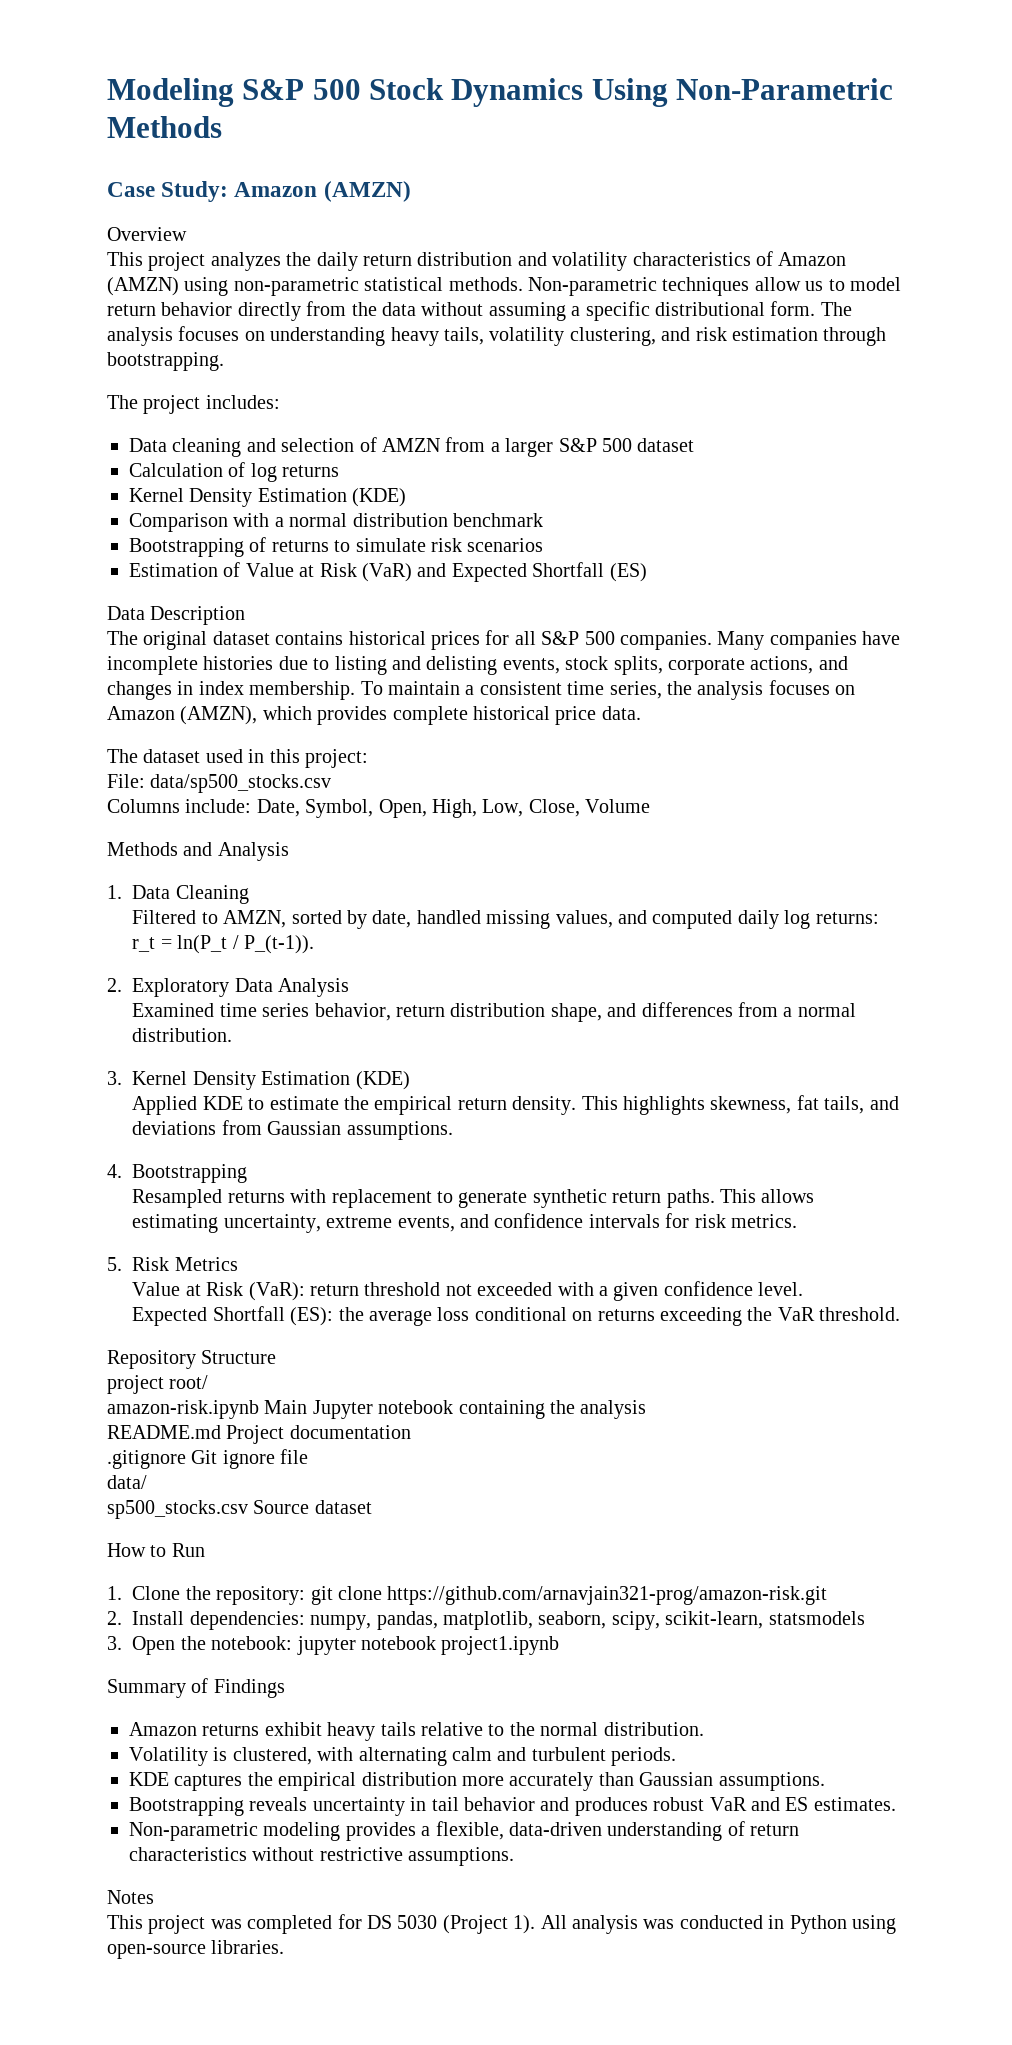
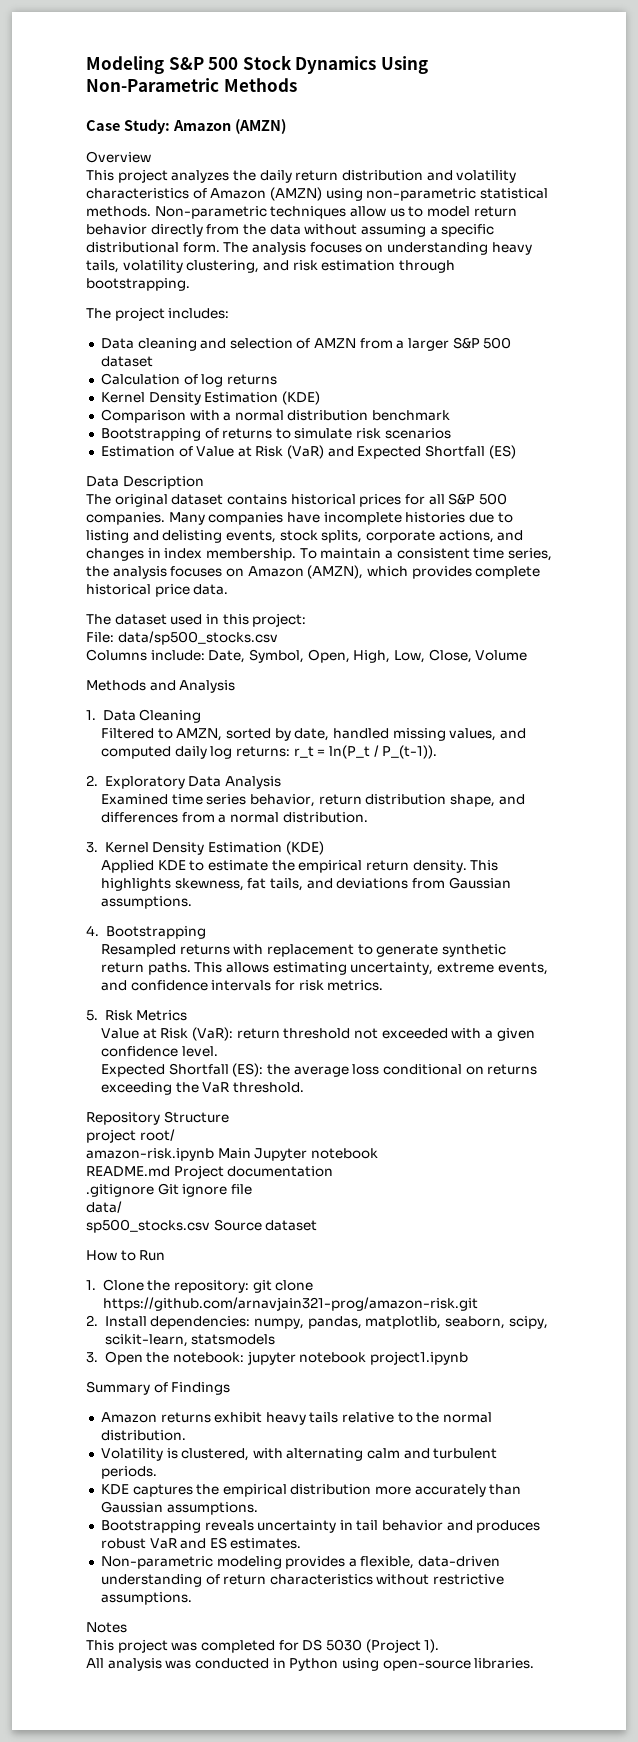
- amazon-risk.ipynb Main Jupyter notebook containing the analysis
+ amazon-risk.ipynb Main Jupyter notebook
- This project was completed for DS 5030 (Project 1). All analysis was conducted in Python using open-source libraries.
+ This project was completed for DS 5030 (Project 1).
+ All analysis was conducted in Python using open-source libraries.

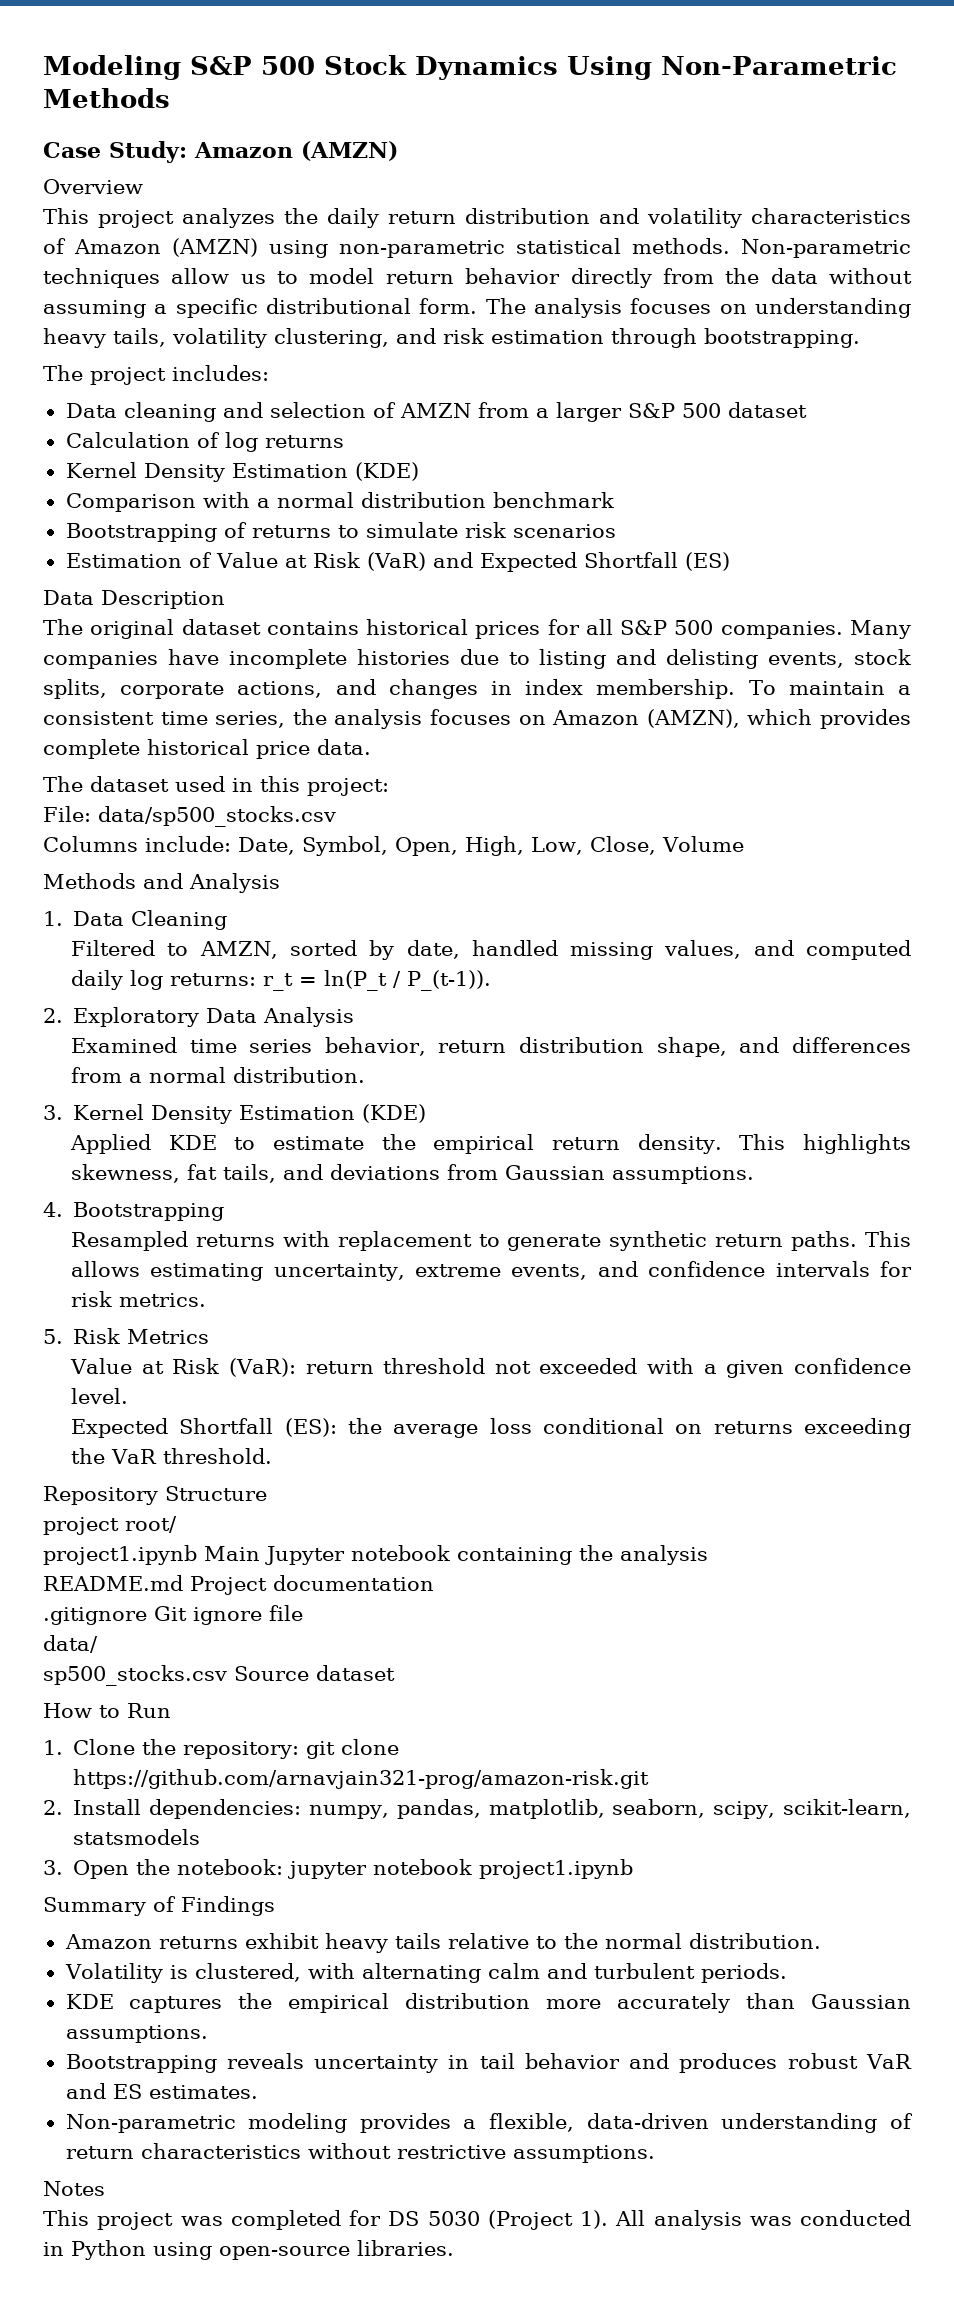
- amazon-risk.ipynb Main Jupyter notebook
+ project1.ipynb Main Jupyter notebook containing the analysis
- This project was completed for DS 5030 (Project 1).
- All analysis was conducted in Python using open-source libraries.
+ This project was completed for DS 5030 (Project 1). All analysis was conducted in Python using open-source libraries.

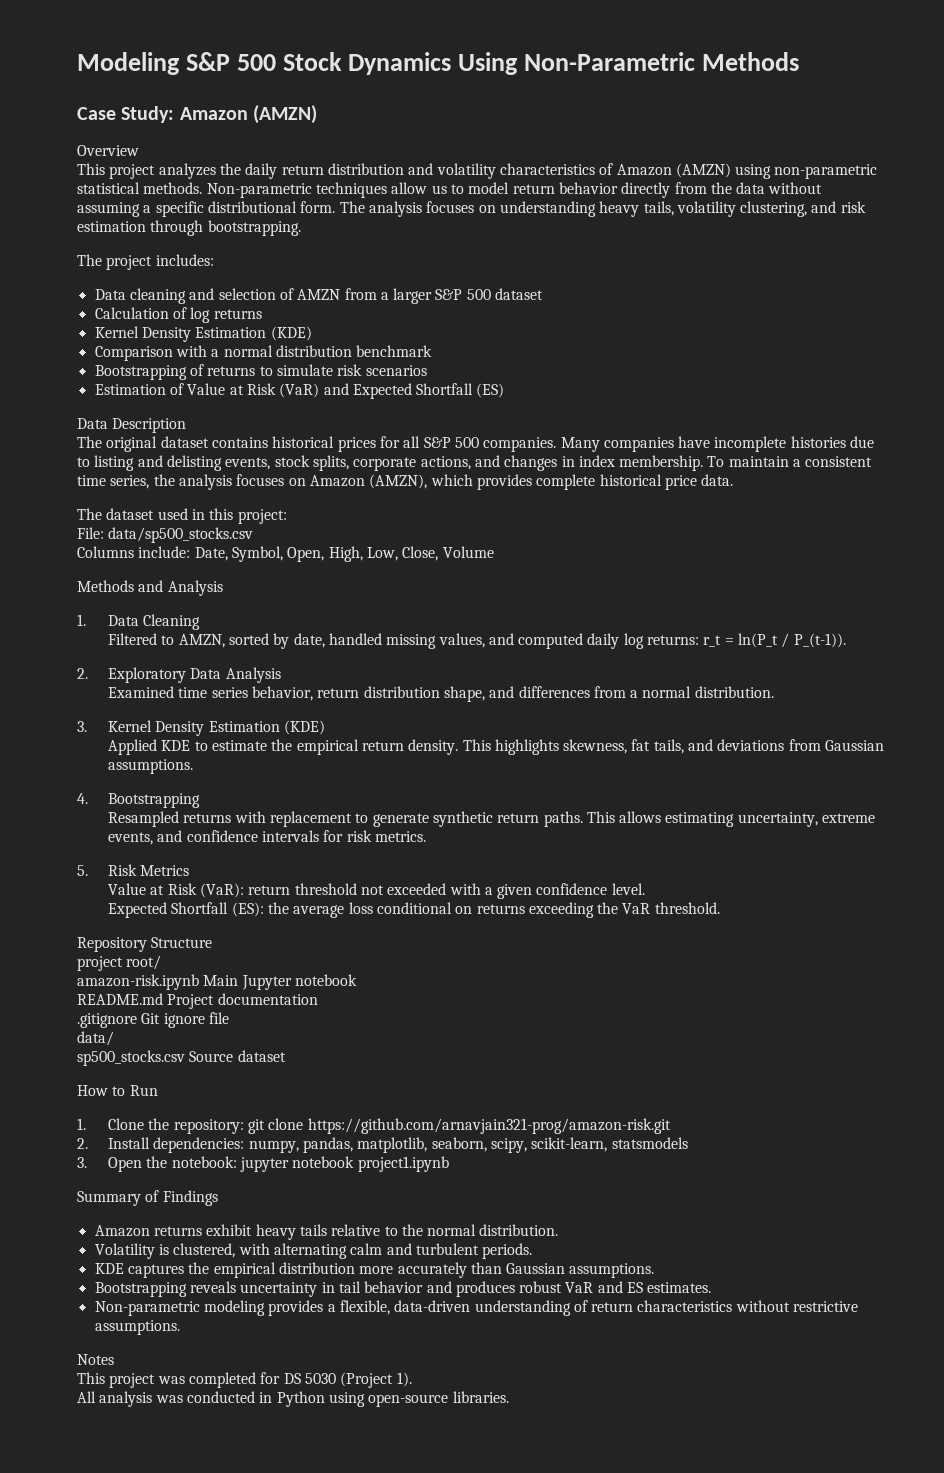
- project1.ipynb Main Jupyter notebook containing the analysis
+ amazon-risk.ipynb Main Jupyter notebook
- This project was completed for DS 5030 (Project 1). All analysis was conducted in Python using open-source libraries.
+ This project was completed for DS 5030 (Project 1).
+ All analysis was conducted in Python using open-source libraries.

